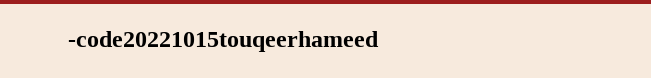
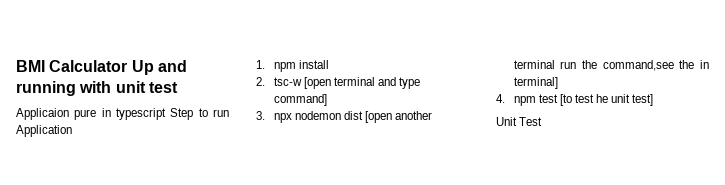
- -code20221015touqeerhameed
+ BMI Calculator Up and running with unit test
+ Applicaion pure in typescript Step to run Application
+ 1. npm install
+ 2. tsc-w [open terminal and type command]
+ 3. npx nodemon dist [open another terminal run the command,see the in terminal]
+ 4. npm test [to test he unit test]
+ Unit Test

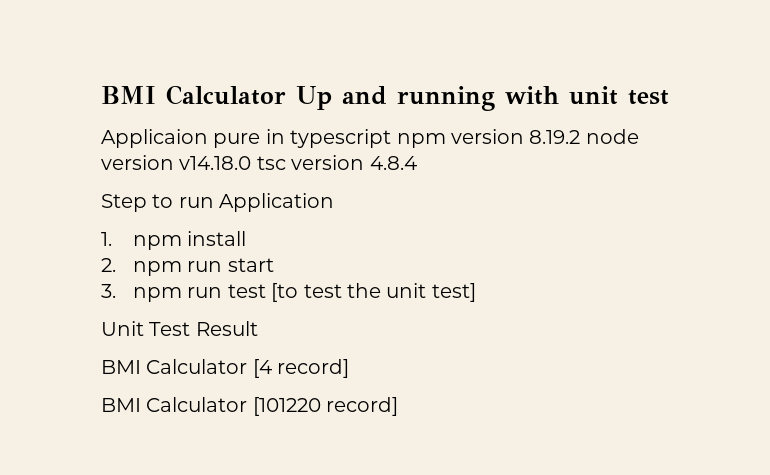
- Applicaion pure in typescript Step to run Application
+ Applicaion pure in typescript npm version 8.19.2 node version v14.18.0 tsc version 4.8.4
+ Step to run Application
- 2. tsc-w [open terminal and type command]
- 3. npx nodemon dist [open another terminal run the command,see the in terminal]
- 4. npm test [to test he unit test]
+ 2. npm run start
+ 3. npm run test [to test the unit test]
- Unit Test
+ Unit Test Result
+ BMI Calculator [4 record]
+ BMI Calculator [101220 record]

